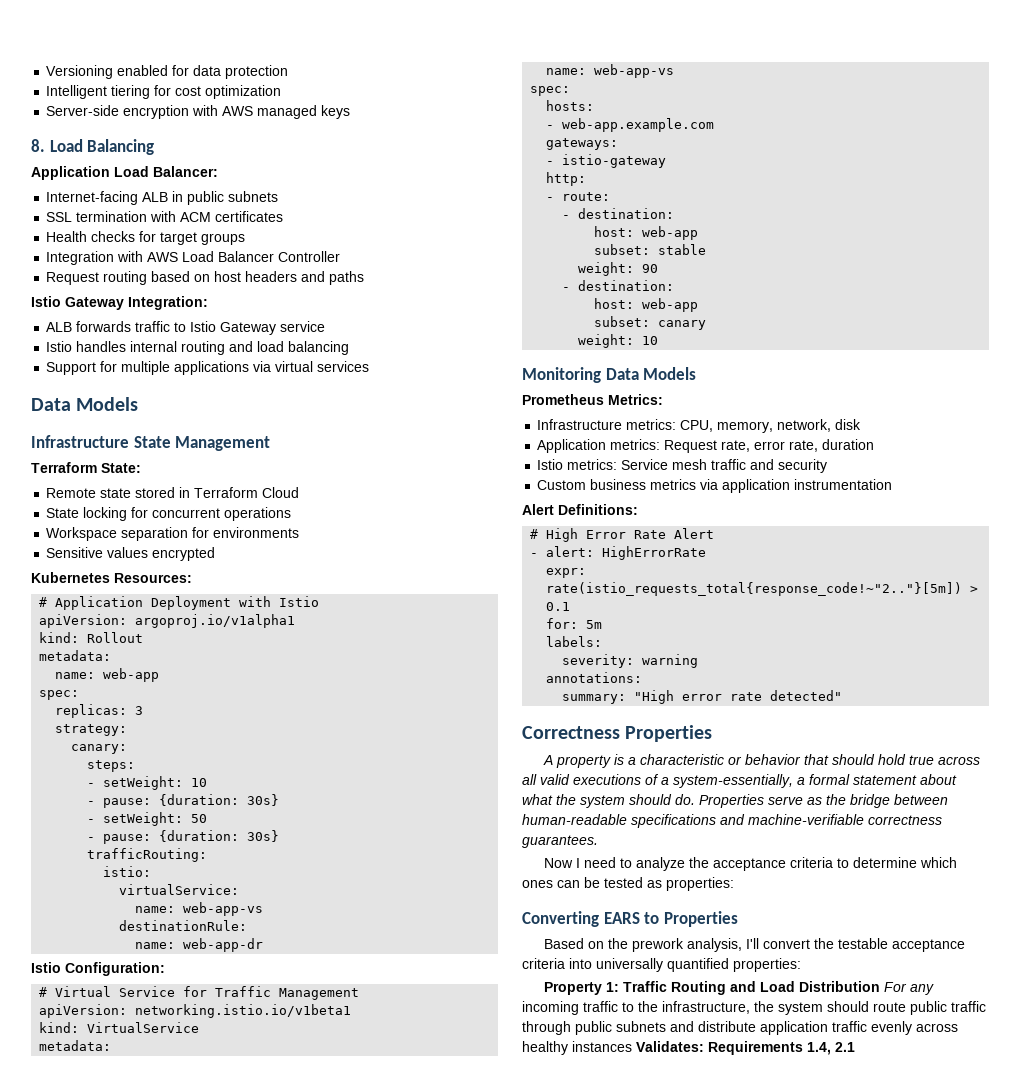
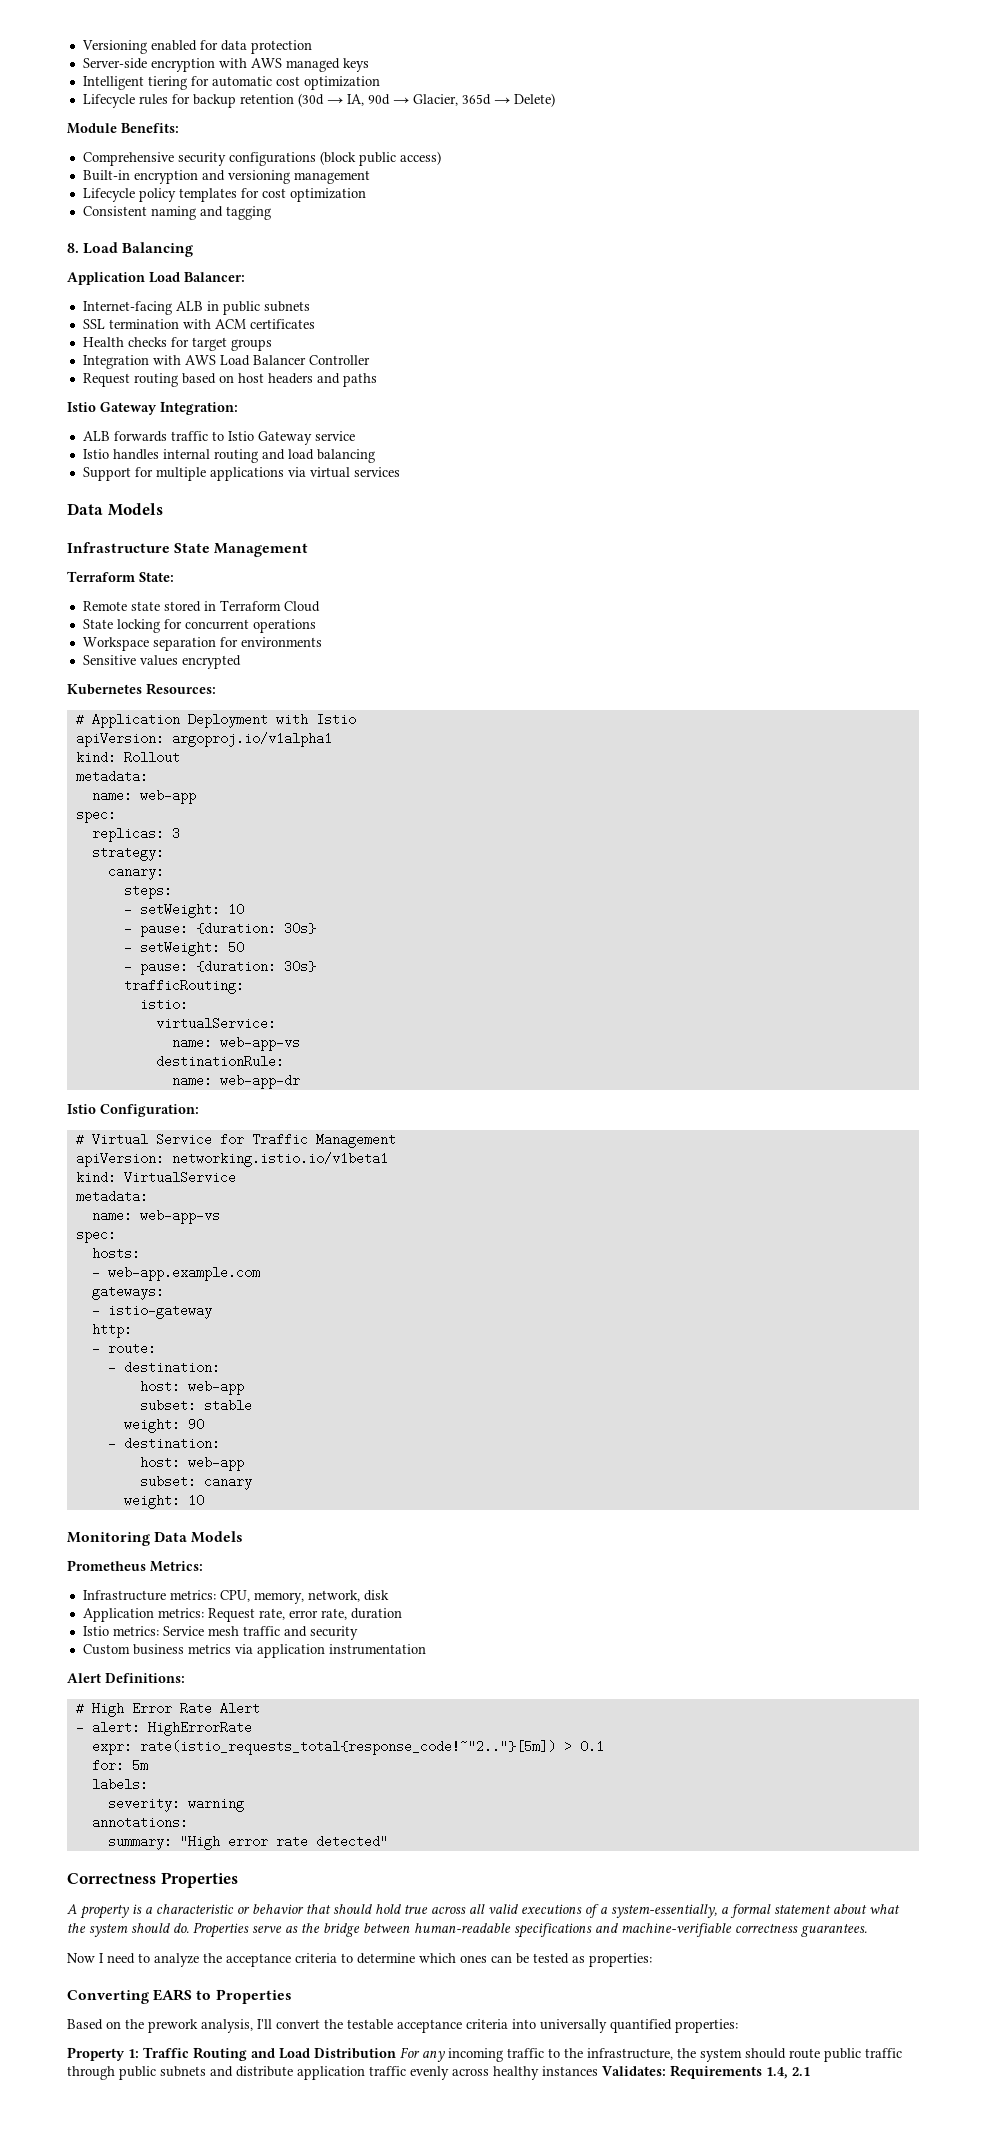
- Intelligent tiering for cost optimization
+ Intelligent tiering for automatic cost optimization
+ Lifecycle rules for backup retention (30d → IA, 90d → Glacier, 365d → Delete)
+ Module Benefits:
+ Comprehensive security configurations (block public access)
+ Built-in encryption and versioning management
+ Lifecycle policy templates for cost optimization
+ Consistent naming and tagging

